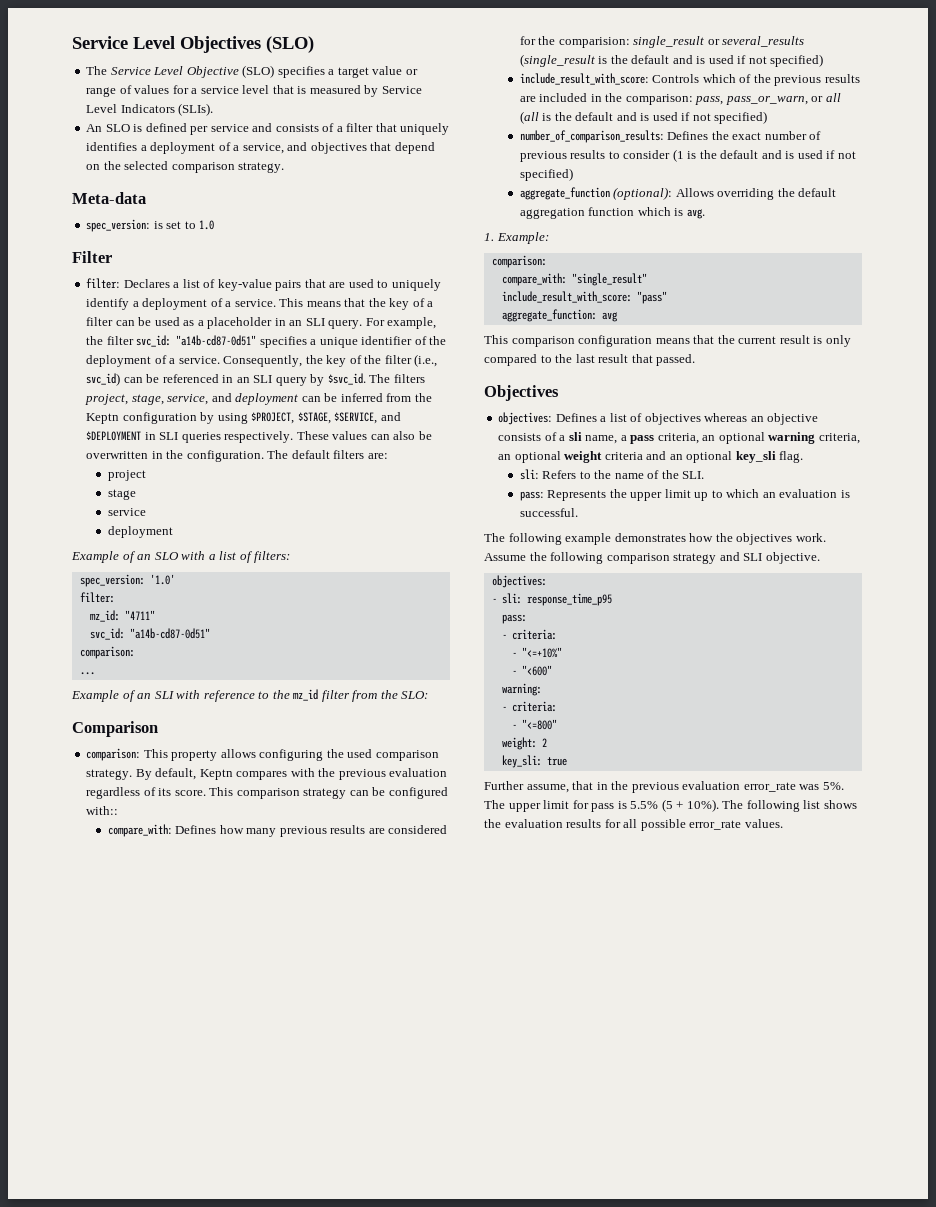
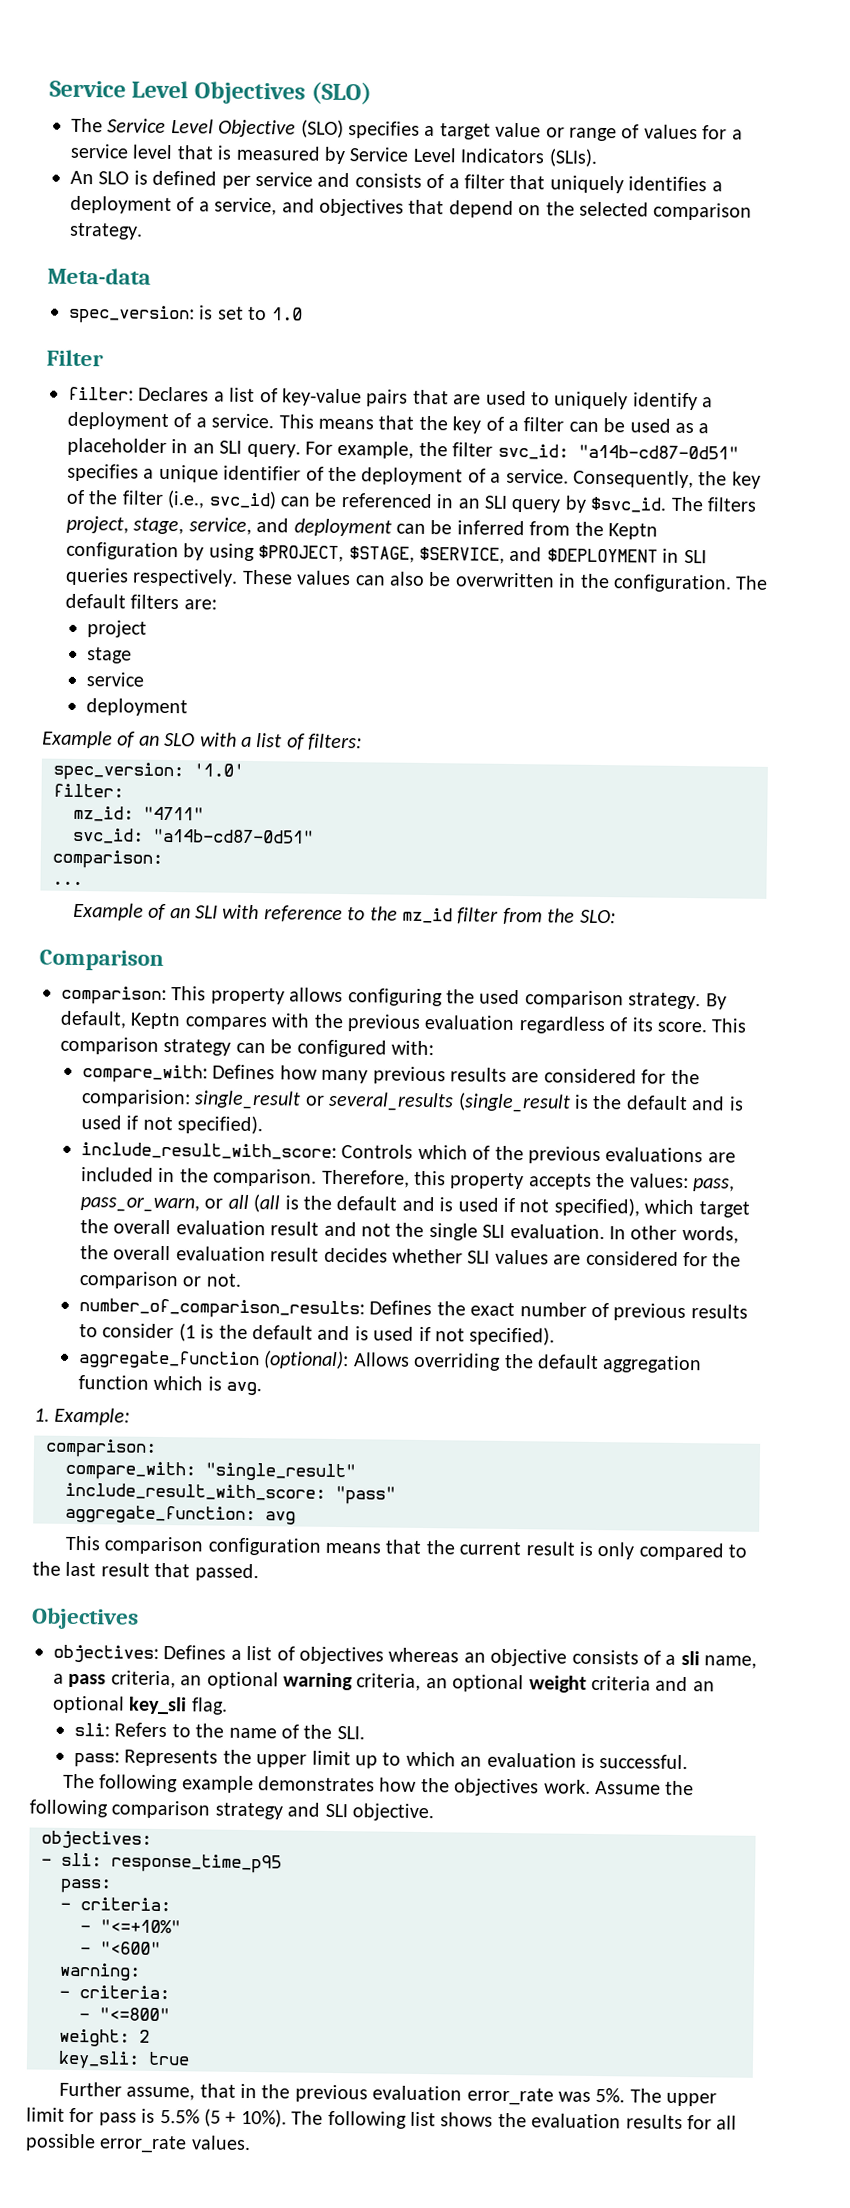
- This comparison strategy can be configured with::
+ This comparison strategy can be configured with:
- compare_with: Defines how many previous results are considered for the comparision: single_result or several_results (single_result is the default and is used if not specified)
+ compare_with: Defines how many previous results are considered for the comparision: single_result or several_results (single_result is the default and is used if not specified).
- include_result_with_score: Controls which of the previous results are included in the comparison: pass, pass_or_warn, or all (all is the default and is used if not specified)
+ include_result_with_score: Controls which of the previous evaluations are included in the comparison. Therefore, this property accepts the values: pass, pass_or_warn, or all (all is the default and is used if not specified), which target the overall evaluation result and not the single SLI evaluation. In other words, the overall evaluation result decides whether SLI values are considered for the comparison or not.
- number_of_comparison_results: Defines the exact number of previous results to consider (1 is the default and is used if not specified)
+ number_of_comparison_results: Defines the exact number of previous results to consider (1 is the default and is used if not specified).

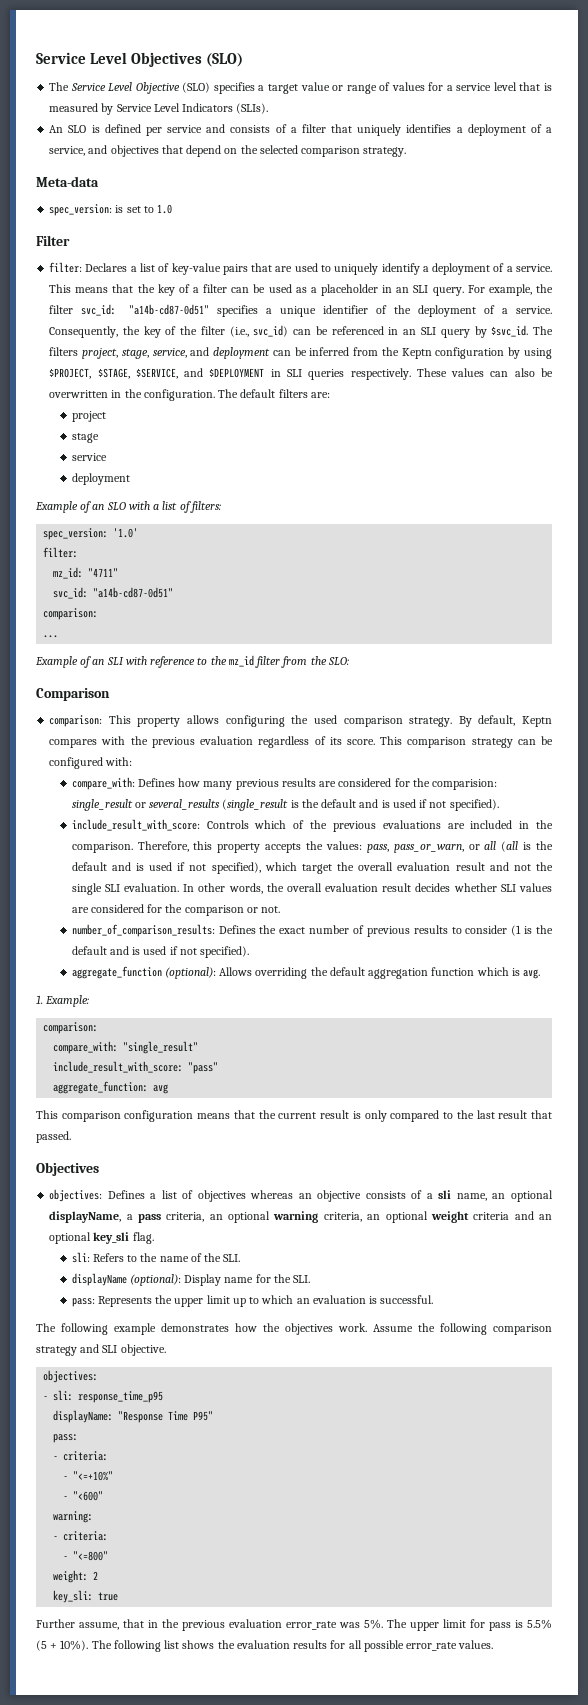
- objectives: Defines a list of objectives whereas an objective consists of a sli name, a pass criteria, an optional warning criteria, an optional weight criteria and an optional key_sli flag.
+ objectives: Defines a list of objectives whereas an objective consists of a sli name, an optional displayName, a pass criteria, an optional warning criteria, an optional weight criteria and an optional key_sli flag.
+ displayName (optional): Display name for the SLI.
+ displayName: "Response Time P95"

